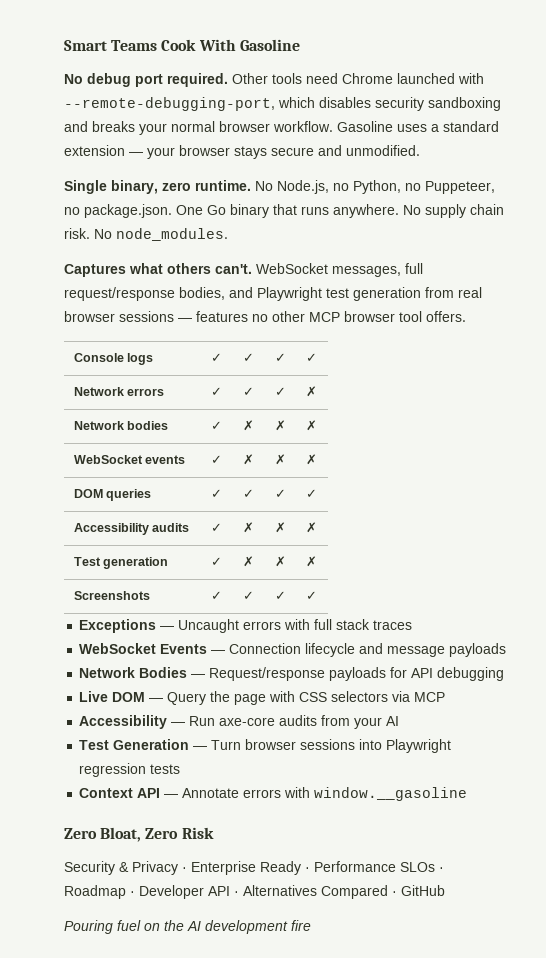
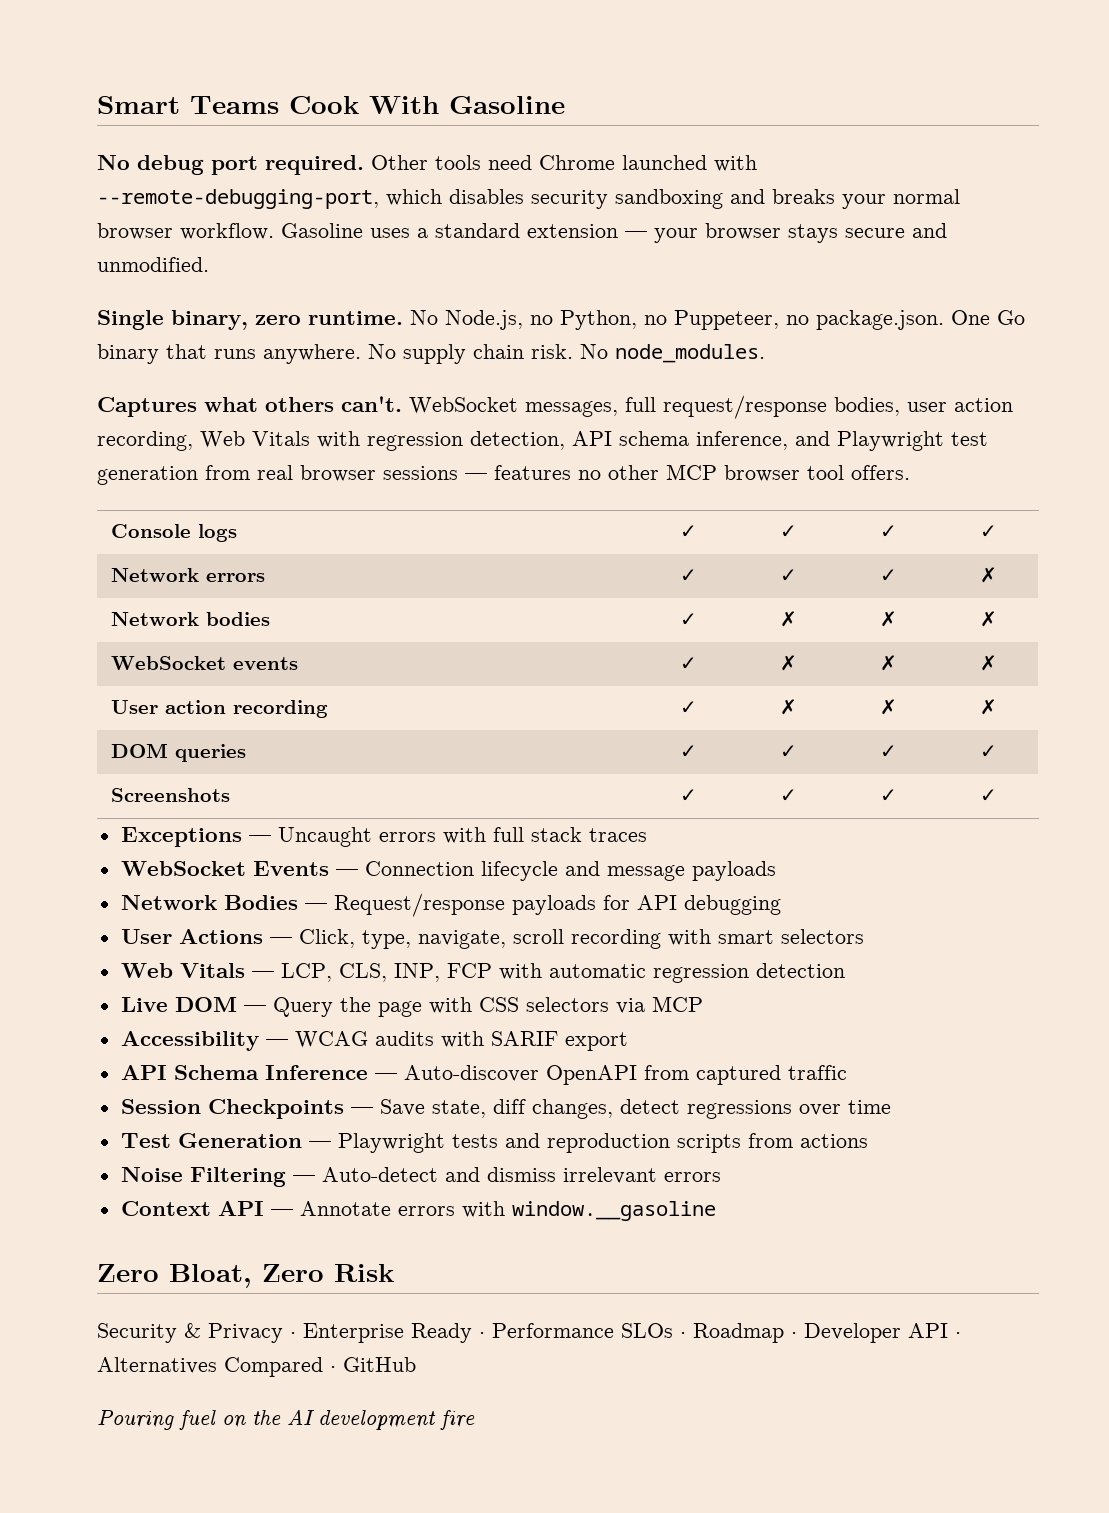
- WebSocket messages, full request/response bodies, and Playwright test generation from real browser sessions — features no other MCP browser tool offers.
+ WebSocket messages, full request/response bodies, user action recording, Web Vitals with regression detection, API schema inference, and Playwright test generation from real browser sessions — features no other MCP browser tool offers.
+ User action recording | ✓ | ✗ | ✗ | ✗
- Accessibility audits | ✓ | ✗ | ✗ | ✗
- Test generation | ✓ | ✗ | ✗ | ✗
+ User Actions — Click, type, navigate, scroll recording with smart selectors
+ Web Vitals — LCP, CLS, INP, FCP with automatic regression detection
- Accessibility — Run axe-core audits from your AI
- Test Generation — Turn browser sessions into Playwright regression tests
+ Accessibility — WCAG audits with SARIF export
+ API Schema Inference — Auto-discover OpenAPI from captured traffic
+ Session Checkpoints — Save state, diff changes, detect regressions over time
+ Test Generation — Playwright tests and reproduction scripts from actions
+ Noise Filtering — Auto-detect and dismiss irrelevant errors

